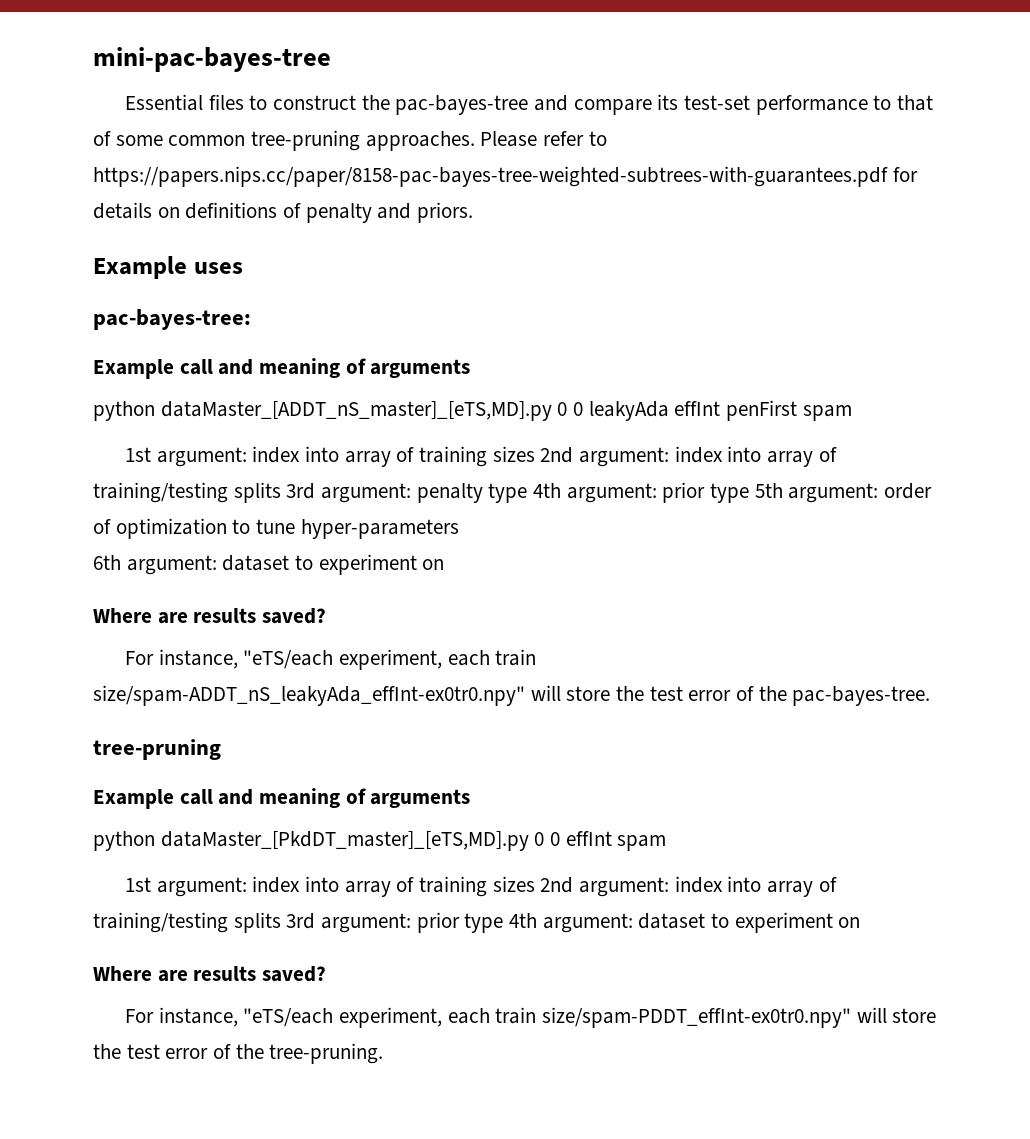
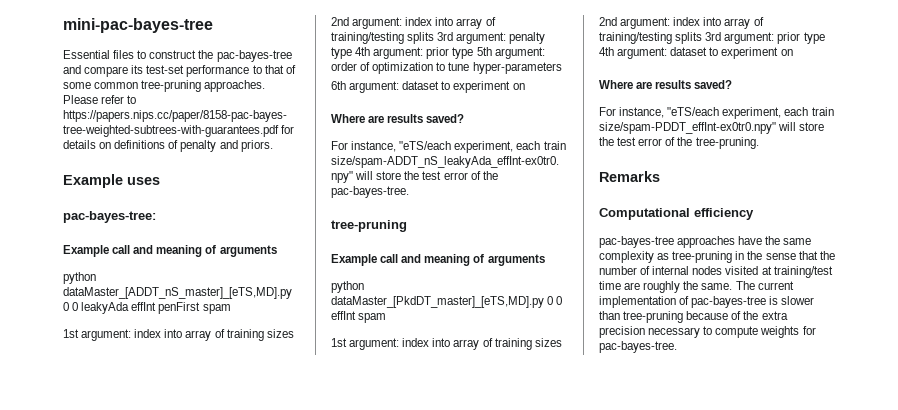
+ Remarks
+ Computational efficiency
+ pac-bayes-tree approaches have the same complexity as tree-pruning in the sense that the number of internal nodes visited at training/test time are roughly the same. The current implementation of pac-bayes-tree is slower than tree-pruning because of the extra precision necessary to compute weights for pac-bayes-tree.

